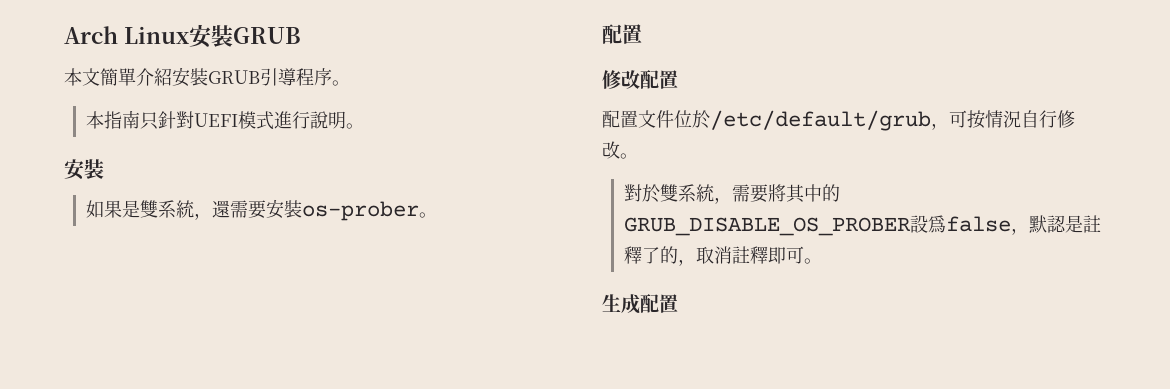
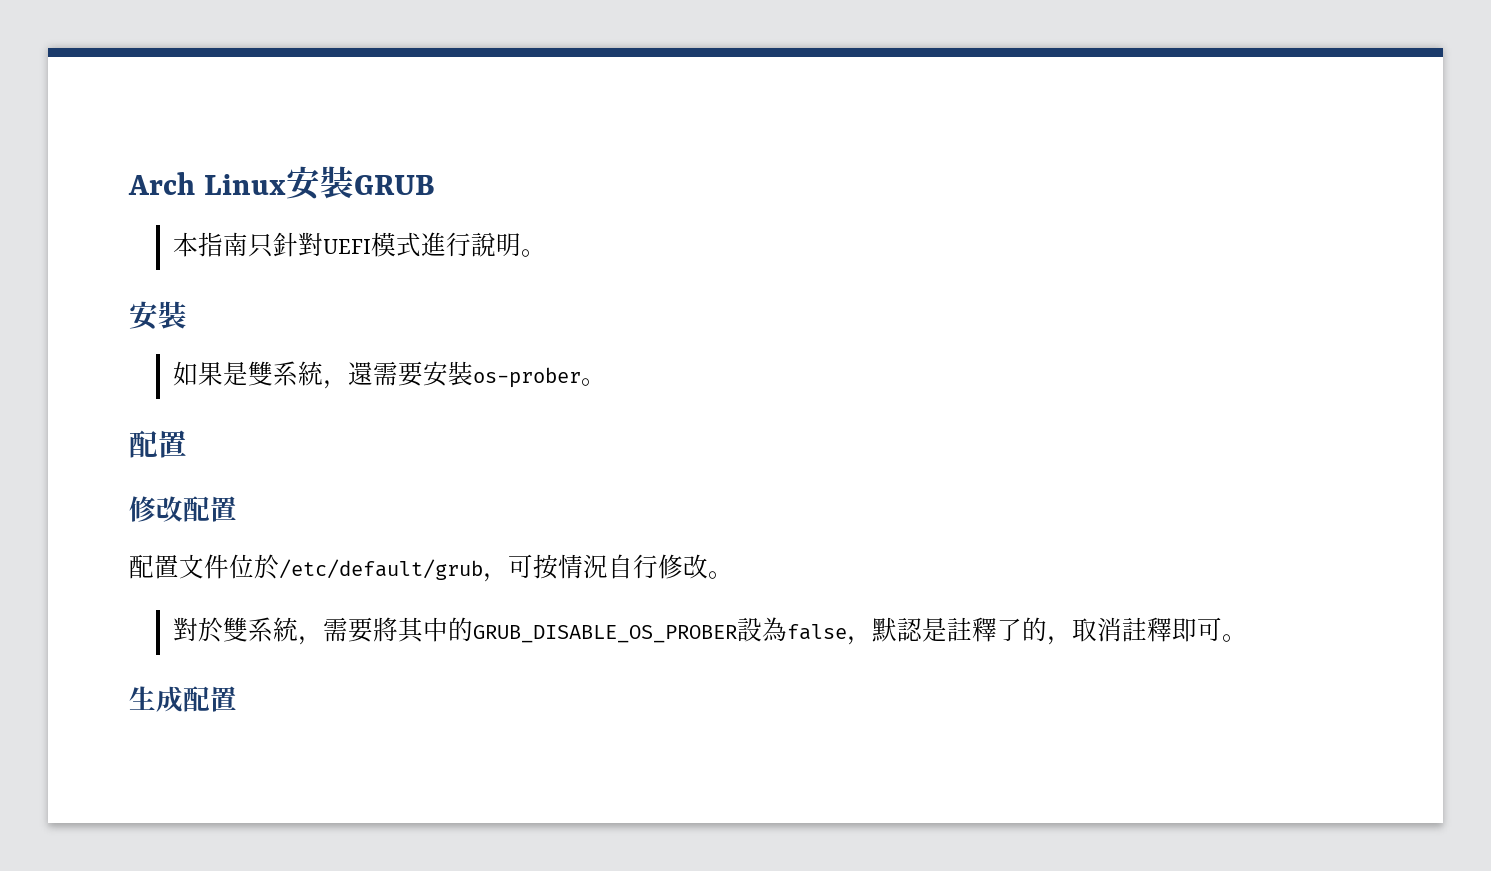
- 本文簡單介紹安裝GRUB引導程序。
- 對於雙系統，需要將其中的GRUB_DISABLE_OS_PROBER設爲false，默認是註釋了的，取消註釋即可。
+ 對於雙系統，需要將其中的GRUB_DISABLE_OS_PROBER設為false，默認是註釋了的，取消註釋即可。

